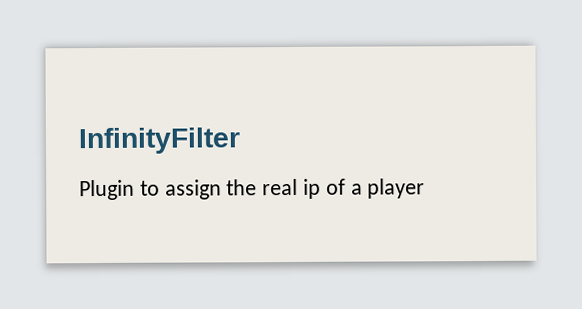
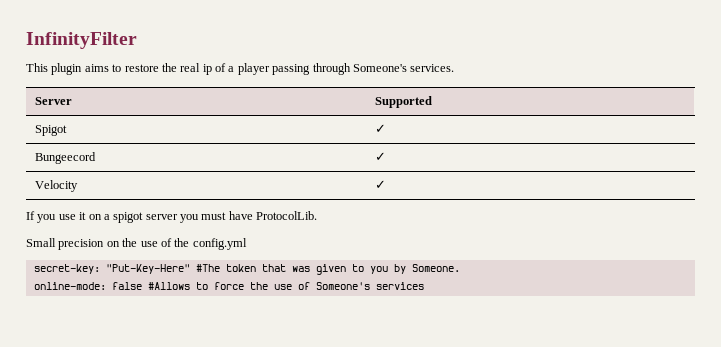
- Plugin to assign the real ip of a player
+ This plugin aims to restore the real ip of a player passing through Someone's services.
+ Server | Supported
+ Spigot | ✓
+ Bungeecord | ✓
+ Velocity | ✓
+ If you use it on a spigot server you must have ProtocolLib.
+ Small precision on the use of the config.yml
+ secret-key: "Put-Key-Here" #The token that was given to you by Someone.
+ online-mode: false #Allows to force the use of Someone's services

